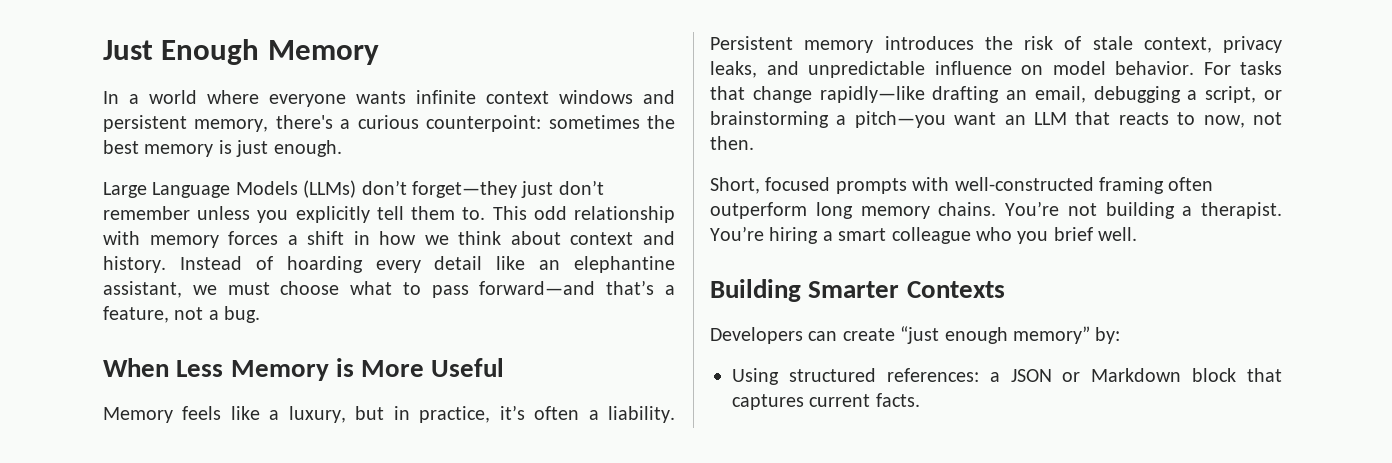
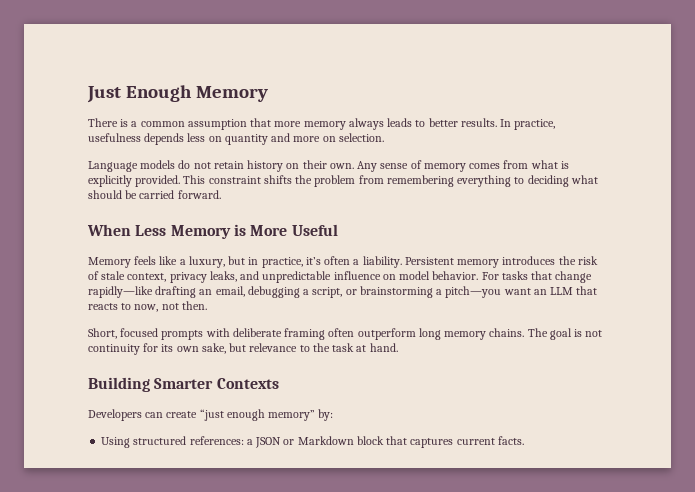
- In a world where everyone wants infinite context windows and persistent memory, there's a curious counterpoint: sometimes the best memory is just enough.
- Large Language Models (LLMs) don’t forget—they just don’t remember unless you explicitly tell them to. This odd relationship with memory forces a shift in how we think about context and history. Instead of hoarding every detail like an elephantine assistant, we must choose what to pass forward—and that’s a feature, not a bug.
+ There is a common assumption that more memory always leads to better results. In practice, usefulness depends less on quantity and more on selection.
+ Language models do not retain history on their own. Any sense of memory comes from what is explicitly provided. This constraint shifts the problem from remembering everything to deciding what should be carried forward.
- Short, focused prompts with well-constructed framing often outperform long memory chains.
+ Short, focused prompts with deliberate framing often outperform long memory chains.
- You’re not building a therapist. You’re hiring a smart colleague who you brief well.
+ The goal is not continuity for its own sake, but relevance to the task at hand.

